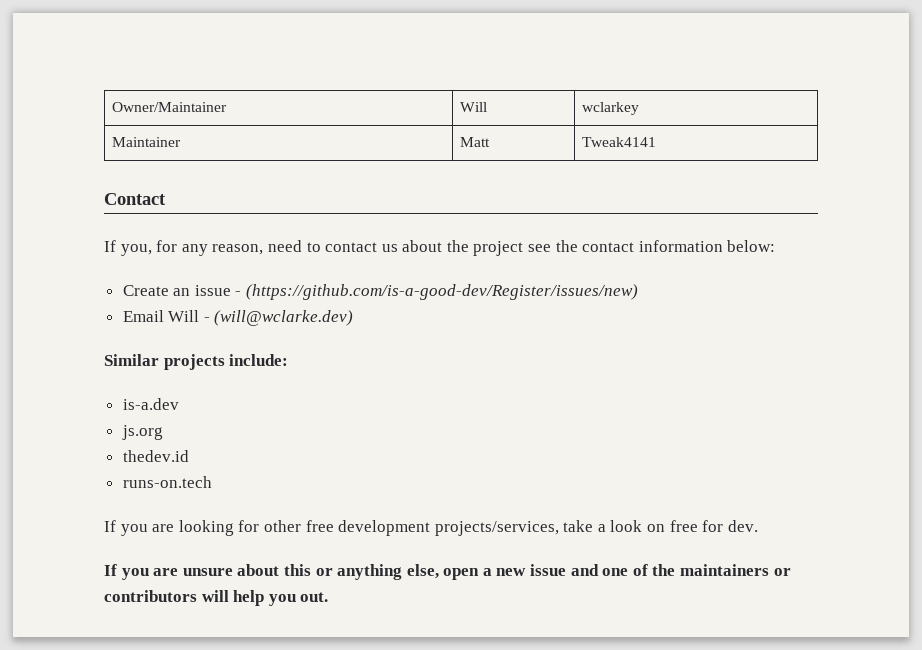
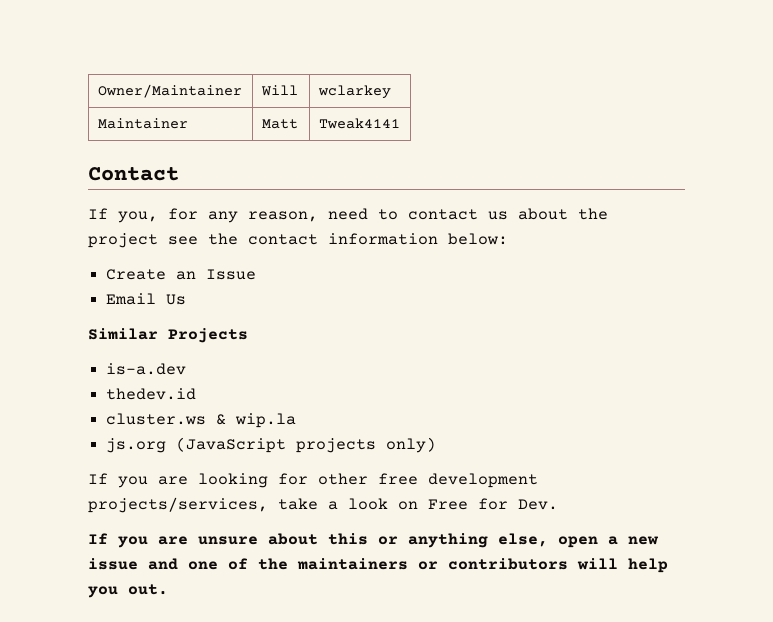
- Create an issue - (https://github.com/is-a-good-dev/Register/issues/new)
- Email Will - (will@wclarke.dev)
+ Create an Issue
+ Email Us
- Similar projects include:
+ Similar Projects
- js.org
- runs-on.tech
+ cluster.ws & wip.la
+ js.org (JavaScript projects only)
- If you are looking for other free development projects/services, take a look on free for dev.
+ If you are looking for other free development projects/services, take a look on Free for Dev.

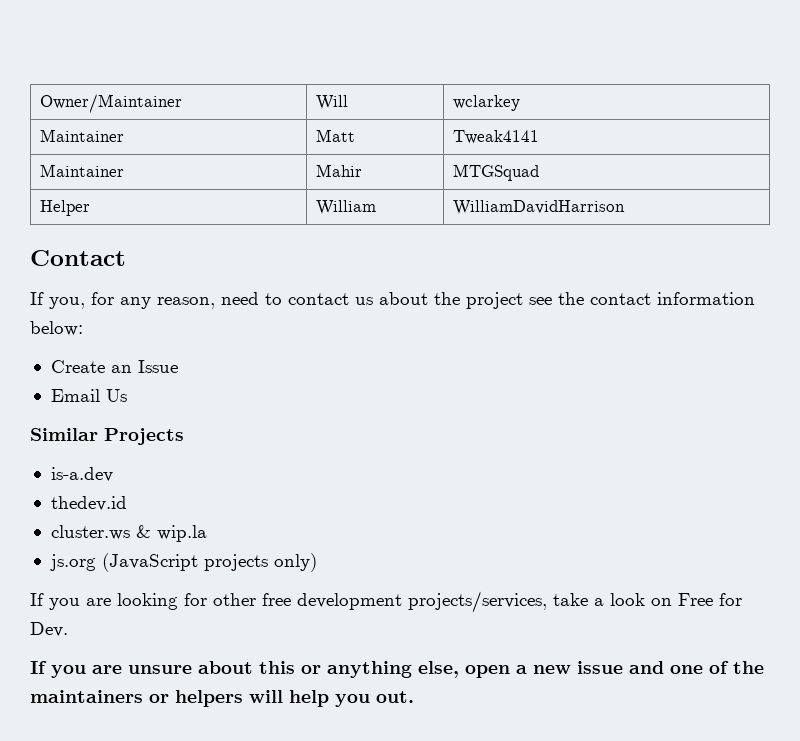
+ Maintainer | Mahir | MTGSquad
+ Helper | William | WilliamDavidHarrison
- If you are unsure about this or anything else, open a new issue and one of the maintainers or contributors will help you out.
+ If you are unsure about this or anything else, open a new issue and one of the maintainers or helpers will help you out.

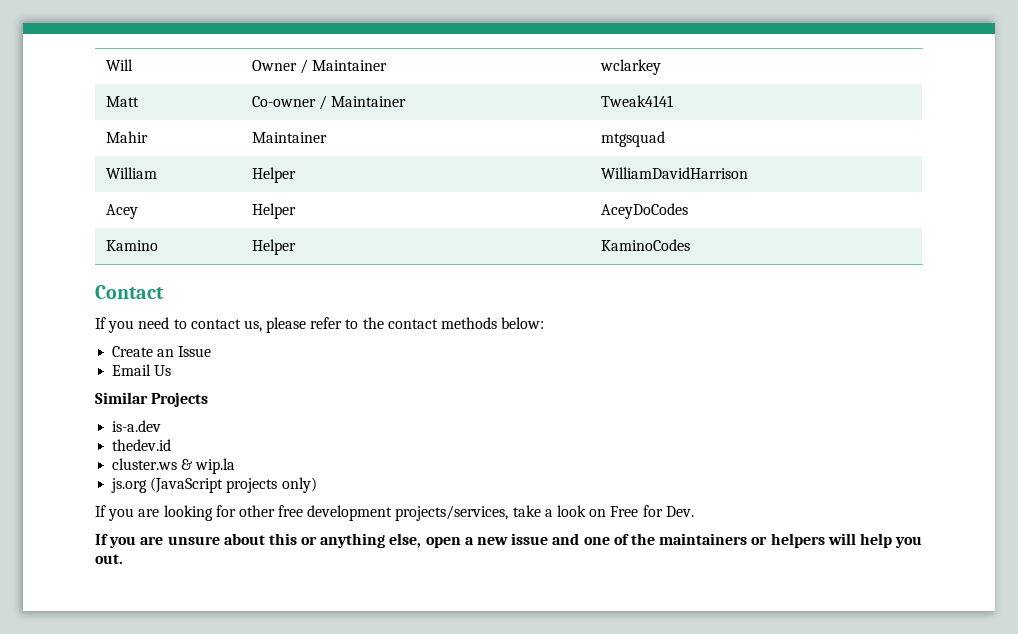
- Owner/Maintainer | Will | wclarkey
- Maintainer | Matt | Tweak4141
+ Will | Owner / Maintainer | wclarkey
+ Matt | Co-owner / Maintainer | Tweak4141
- Maintainer | Mahir | MTGSquad
- Helper | William | WilliamDavidHarrison
+ Mahir | Maintainer | mtgsquad
+ William | Helper | WilliamDavidHarrison
+ Acey | Helper | AceyDoCodes
+ Kamino | Helper | KaminoCodes
  Contact
- If you, for any reason, need to contact us about the project see the contact information below:
+ If you need to contact us, please refer to the contact methods below:

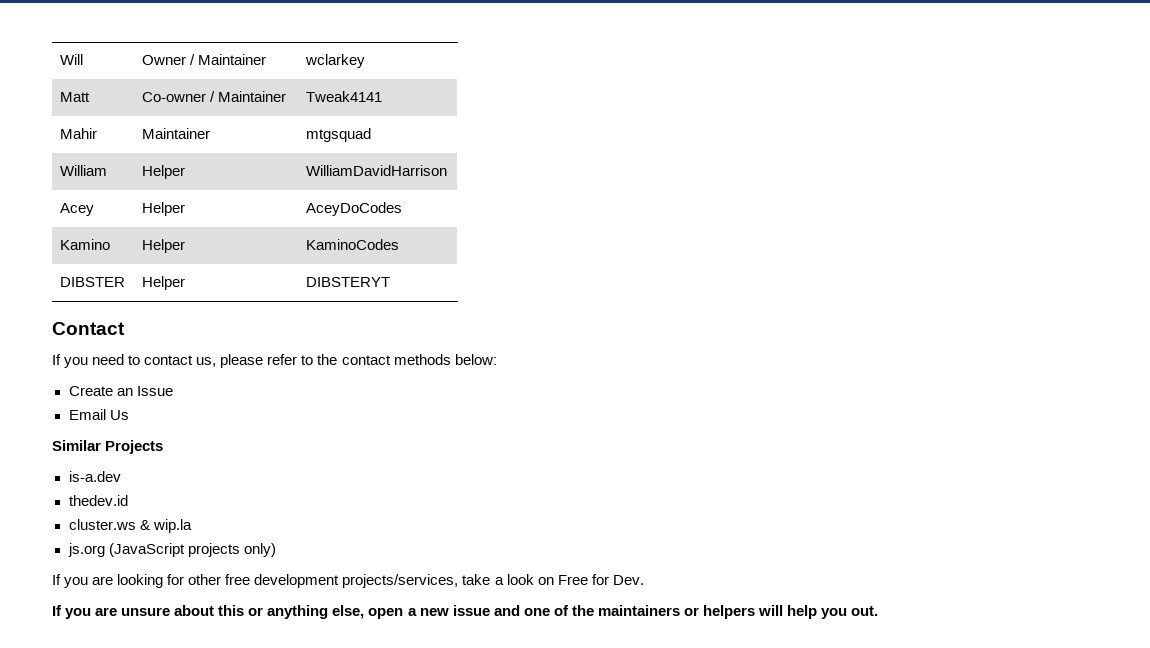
+ DIBSTER | Helper | DIBSTERYT

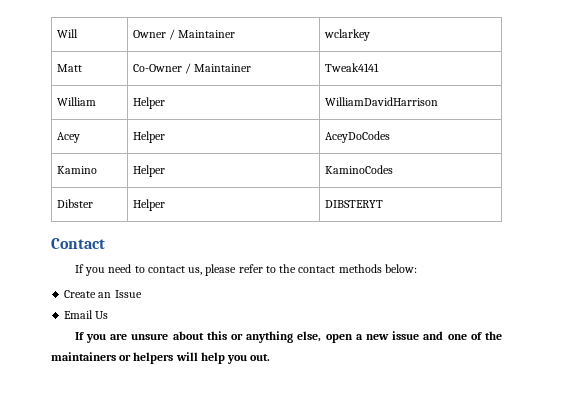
- Matt | Co-owner / Maintainer | Tweak4141
+ Matt | Co-Owner / Maintainer | Tweak4141
- Mahir | Maintainer | mtgsquad
- DIBSTER | Helper | DIBSTERYT
+ Dibster | Helper | DIBSTERYT
- Similar Projects
- is-a.dev
- thedev.id
- cluster.ws & wip.la
- js.org (JavaScript projects only)
- If you are looking for other free development projects/services, take a look on Free for Dev.

